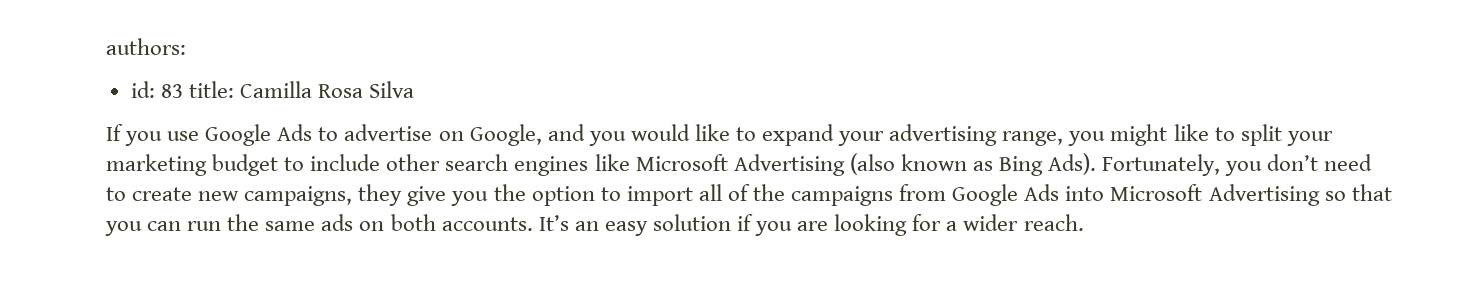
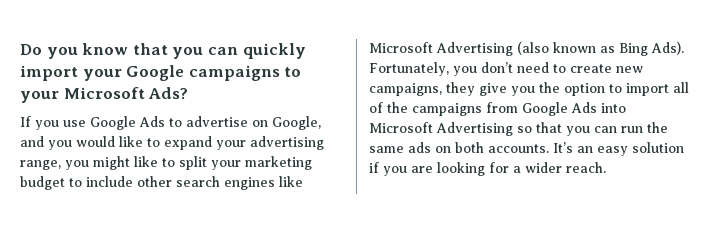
- authors:
- id: 83 title: Camilla Rosa Silva
+ Do you know that you can quickly import your Google campaigns to your Microsoft Ads?

